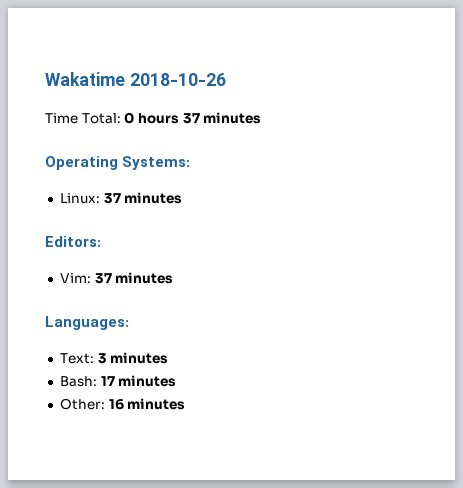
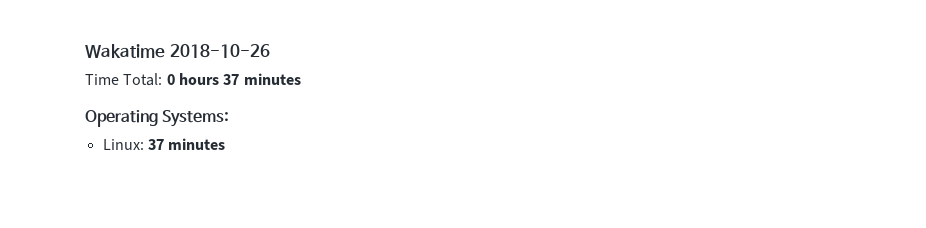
- Editors:
- Vim: 37 minutes
- Languages:
- Text: 3 minutes
- Bash: 17 minutes
- Other: 16 minutes

